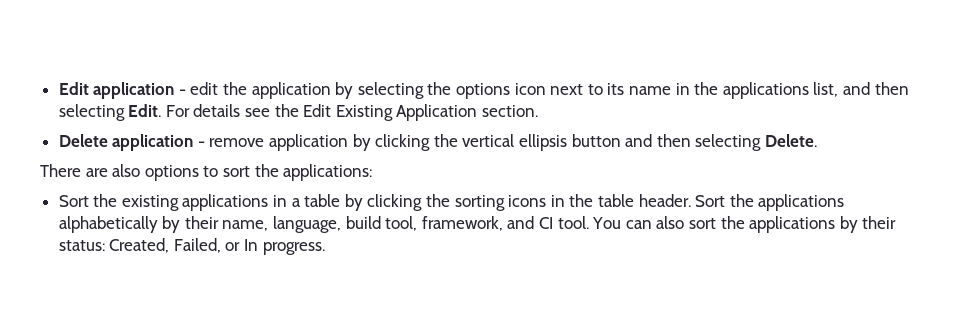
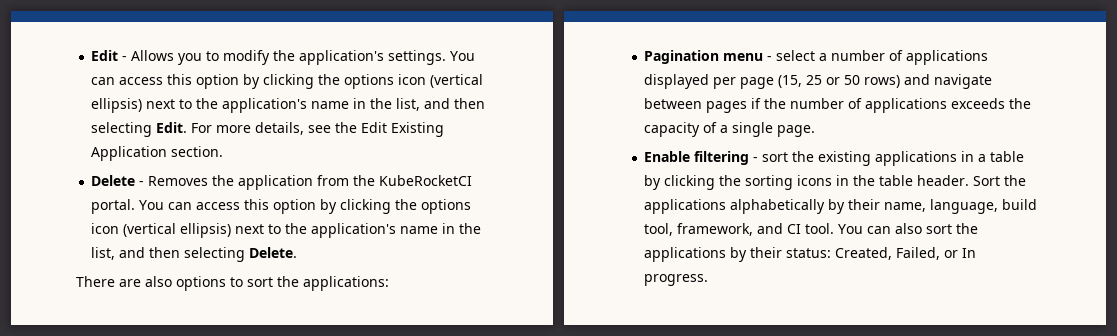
- Edit application - edit the application by selecting the options icon next to its name in the applications list, and then selecting Edit.
+ Edit - Allows you to modify the application's settings. You can access this option by clicking the options icon (vertical ellipsis) next to the application's name in the list, and then selecting Edit.
- For details see the Edit Existing Application section.
+ For more details, see the Edit Existing Application section.
- Delete application - remove application by clicking the vertical ellipsis button and then selecting Delete.
+ Delete - Removes the application from the KubeRocketCI portal. You can access this option by clicking the options icon (vertical ellipsis) next to the application's name in the list, and then selecting Delete.
- Sort the existing applications in a table by clicking the sorting icons in the table header.
+ Pagination menu - select a number of applications displayed per page (15, 25 or 50 rows) and navigate between pages if the number of applications exceeds the capacity of a single page.
+ Enable filtering - sort the existing applications in a table by clicking the sorting icons in the table header.

